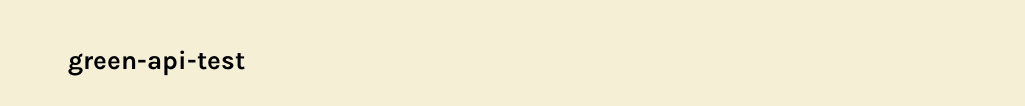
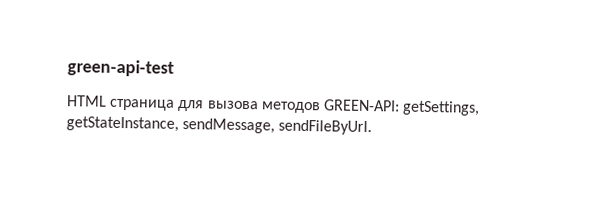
+ HTML страница для вызова методов GREEN-API: getSettings, getStateInstance, sendMessage, sendFileByUrl.

